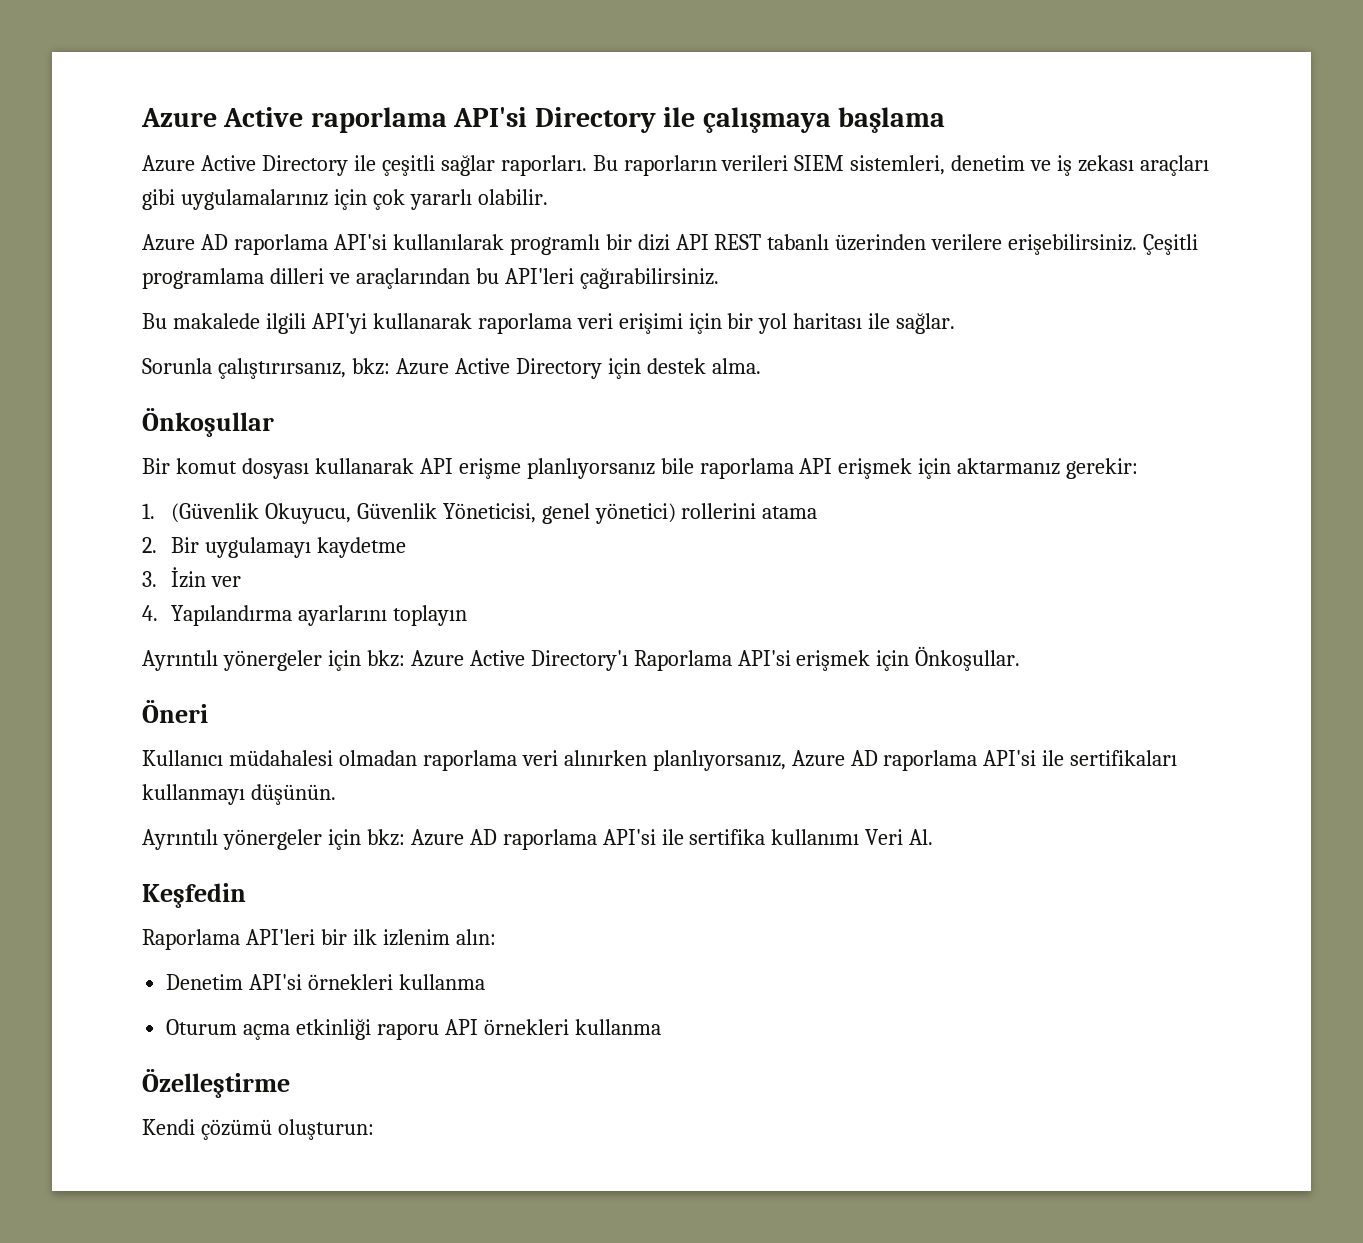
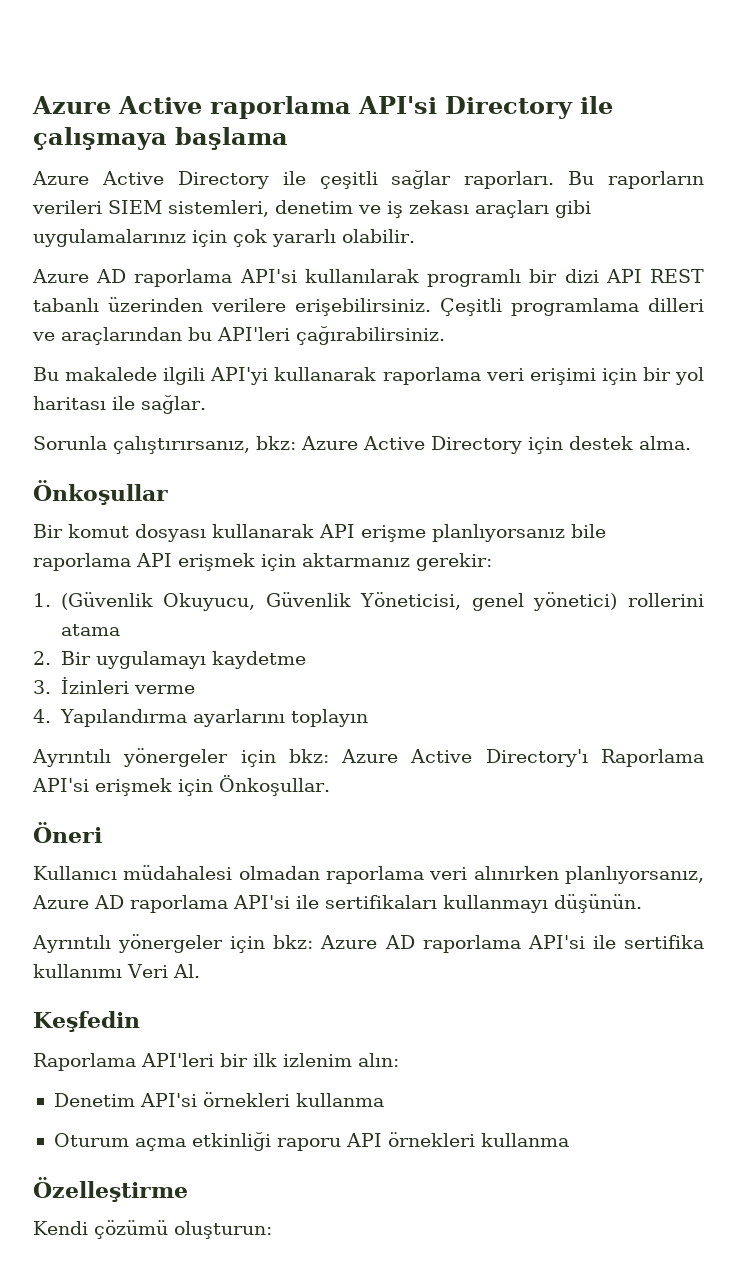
- 3. İzin ver
+ 3. İzinleri verme

